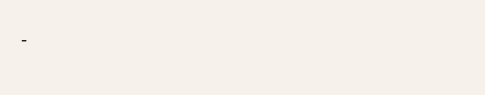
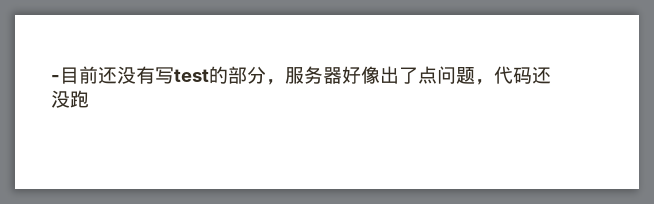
- -
+ -目前还没有写test的部分，服务器好像出了点问题，代码还没跑

